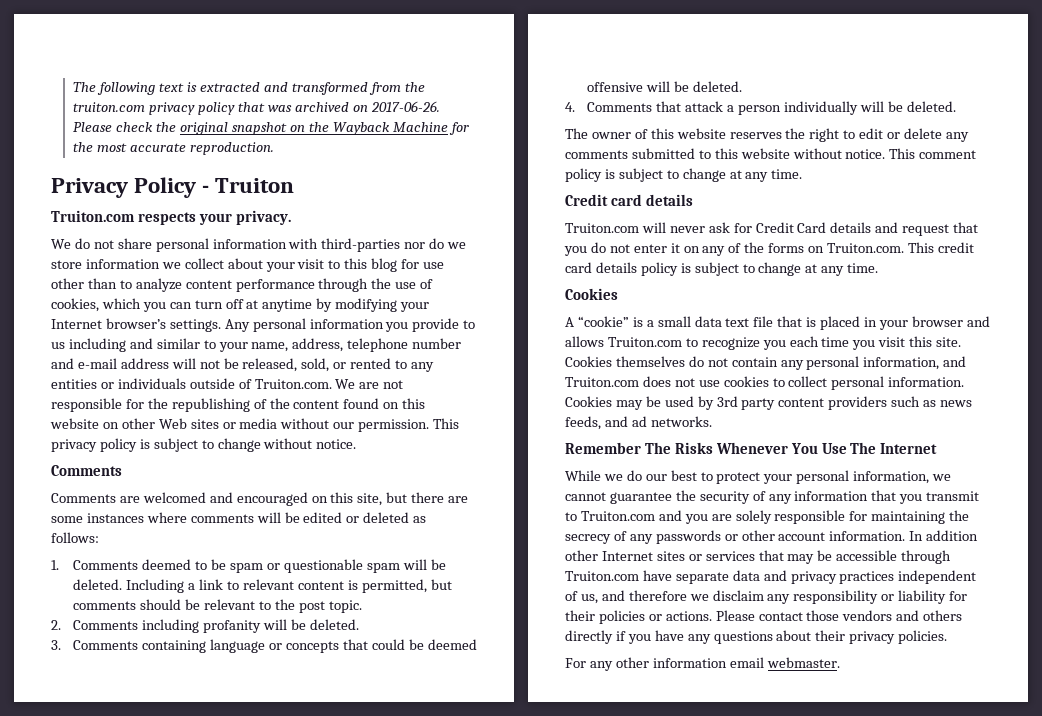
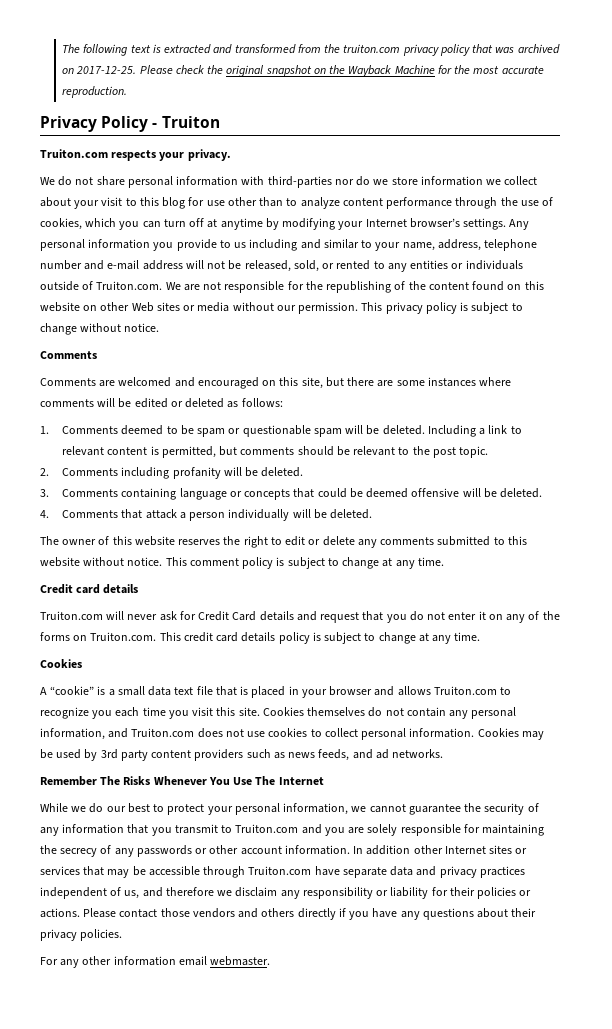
- The following text is extracted and transformed from the truiton.com privacy policy that was archived on 2017-06-26.
+ The following text is extracted and transformed from the truiton.com privacy policy that was archived on 2017-12-25.

